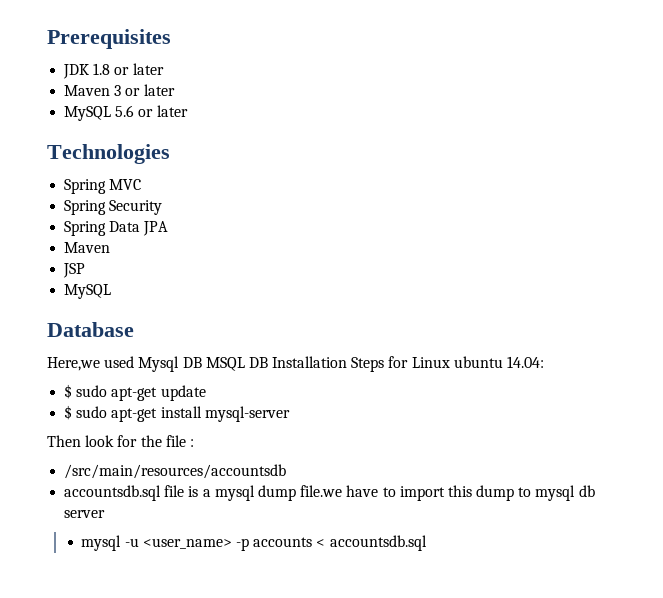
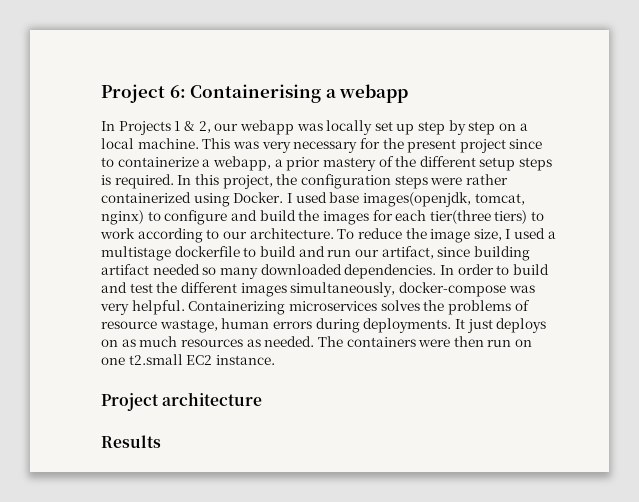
- Prerequisites
- JDK 1.8 or later
- Maven 3 or later
- MySQL 5.6 or later
- Technologies
- Spring MVC
- Spring Security
- Spring Data JPA
- Maven
- JSP
- MySQL
- Database
- Here,we used Mysql DB MSQL DB Installation Steps for Linux ubuntu 14.04:
- $ sudo apt-get update
- $ sudo apt-get install mysql-server
- Then look for the file :
- /src/main/resources/accountsdb
- accountsdb.sql file is a mysql dump file.we have to import this dump to mysql db server
- mysql -u <user_name> -p accounts < accountsdb.sql
+ Project 6: Containerising a webapp
+ In Projects 1 & 2, our webapp was locally set up step by step on a local machine. This was very necessary for the present project since to containerize a webapp, a prior mastery of the different setup steps is required. In this project, the configuration steps were rather containerized using Docker. I used base images(openjdk, tomcat, nginx) to configure and build the images for each tier(three tiers) to work according to our architecture. To reduce the image size, I used a multistage dockerfile to build and run our artifact, since building artifact needed so many downloaded dependencies. In order to build and test the different images simultaneously, docker-compose was very helpful. Containerizing microservices solves the problems of resource wastage, human errors during deployments. It just deploys on as much resources as needed. The containers were then run on one t2.small EC2 instance.
+ Project architecture
+ Results

